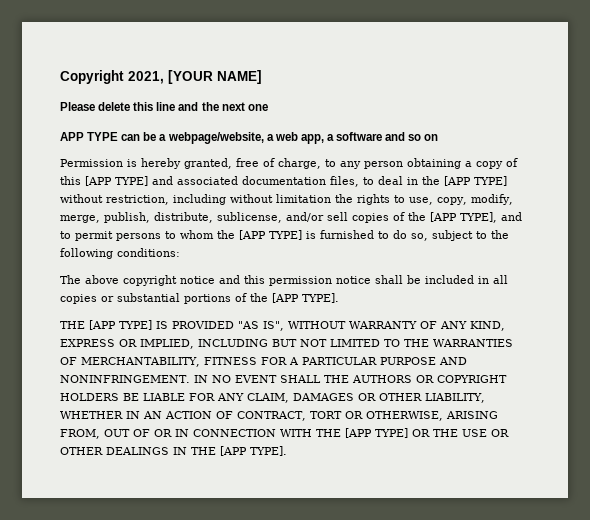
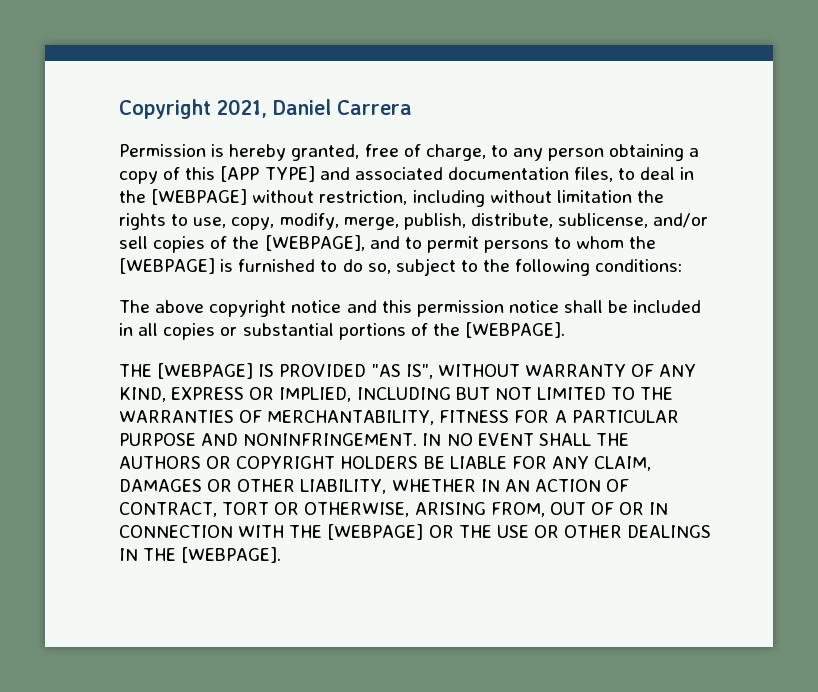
- Copyright 2021, [YOUR NAME]
- Please delete this line and the next one
- APP TYPE can be a webpage/website, a web app, a software and so on
+ Copyright 2021, Daniel Carrera
- Permission is hereby granted, free of charge, to any person obtaining a copy of this [APP TYPE] and associated documentation files, to deal in the [APP TYPE] without restriction, including without limitation the rights to use, copy, modify, merge, publish, distribute, sublicense, and/or sell copies of the [APP TYPE], and to permit persons to whom the [APP TYPE] is furnished to do so, subject to the following conditions:
+ Permission is hereby granted, free of charge, to any person obtaining a copy of this [APP TYPE] and associated documentation files, to deal in the [WEBPAGE] without restriction, including without limitation the rights to use, copy, modify, merge, publish, distribute, sublicense, and/or sell copies of the [WEBPAGE], and to permit persons to whom the [WEBPAGE] is furnished to do so, subject to the following conditions:
- The above copyright notice and this permission notice shall be included in all copies or substantial portions of the [APP TYPE].
- THE [APP TYPE] IS PROVIDED "AS IS", WITHOUT WARRANTY OF ANY KIND, EXPRESS OR IMPLIED, INCLUDING BUT NOT LIMITED TO THE WARRANTIES OF MERCHANTABILITY, FITNESS FOR A PARTICULAR PURPOSE AND NONINFRINGEMENT.
+ The above copyright notice and this permission notice shall be included in all copies or substantial portions of the [WEBPAGE].
+ THE [WEBPAGE] IS PROVIDED "AS IS", WITHOUT WARRANTY OF ANY KIND, EXPRESS OR IMPLIED, INCLUDING BUT NOT LIMITED TO THE WARRANTIES OF MERCHANTABILITY, FITNESS FOR A PARTICULAR PURPOSE AND NONINFRINGEMENT.
- IN NO EVENT SHALL THE AUTHORS OR COPYRIGHT HOLDERS BE LIABLE FOR ANY CLAIM, DAMAGES OR OTHER LIABILITY, WHETHER IN AN ACTION OF CONTRACT, TORT OR OTHERWISE, ARISING FROM, OUT OF OR IN CONNECTION WITH THE [APP TYPE] OR THE USE OR OTHER DEALINGS IN THE [APP TYPE].
+ IN NO EVENT SHALL THE AUTHORS OR COPYRIGHT HOLDERS BE LIABLE FOR ANY CLAIM, DAMAGES OR OTHER LIABILITY, WHETHER IN AN ACTION OF CONTRACT, TORT OR OTHERWISE, ARISING FROM, OUT OF OR IN CONNECTION WITH THE [WEBPAGE] OR THE USE OR OTHER DEALINGS IN THE [WEBPAGE].

